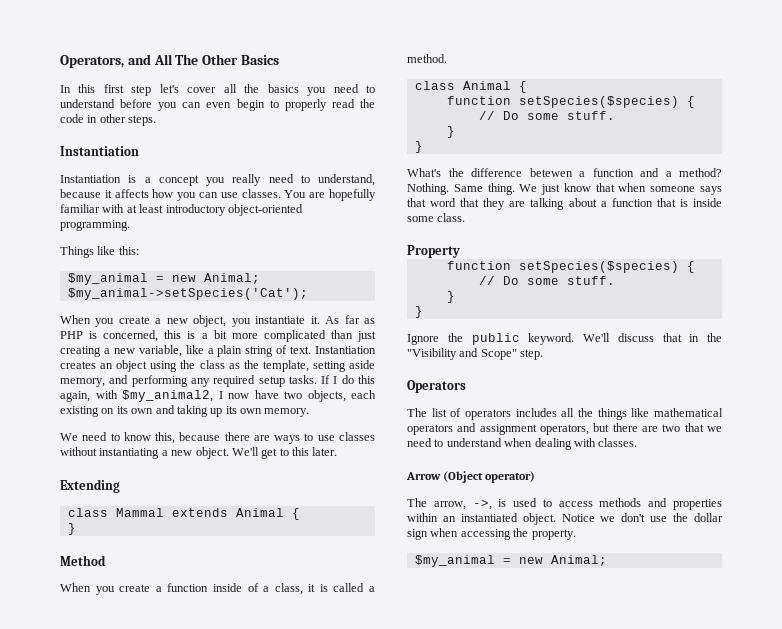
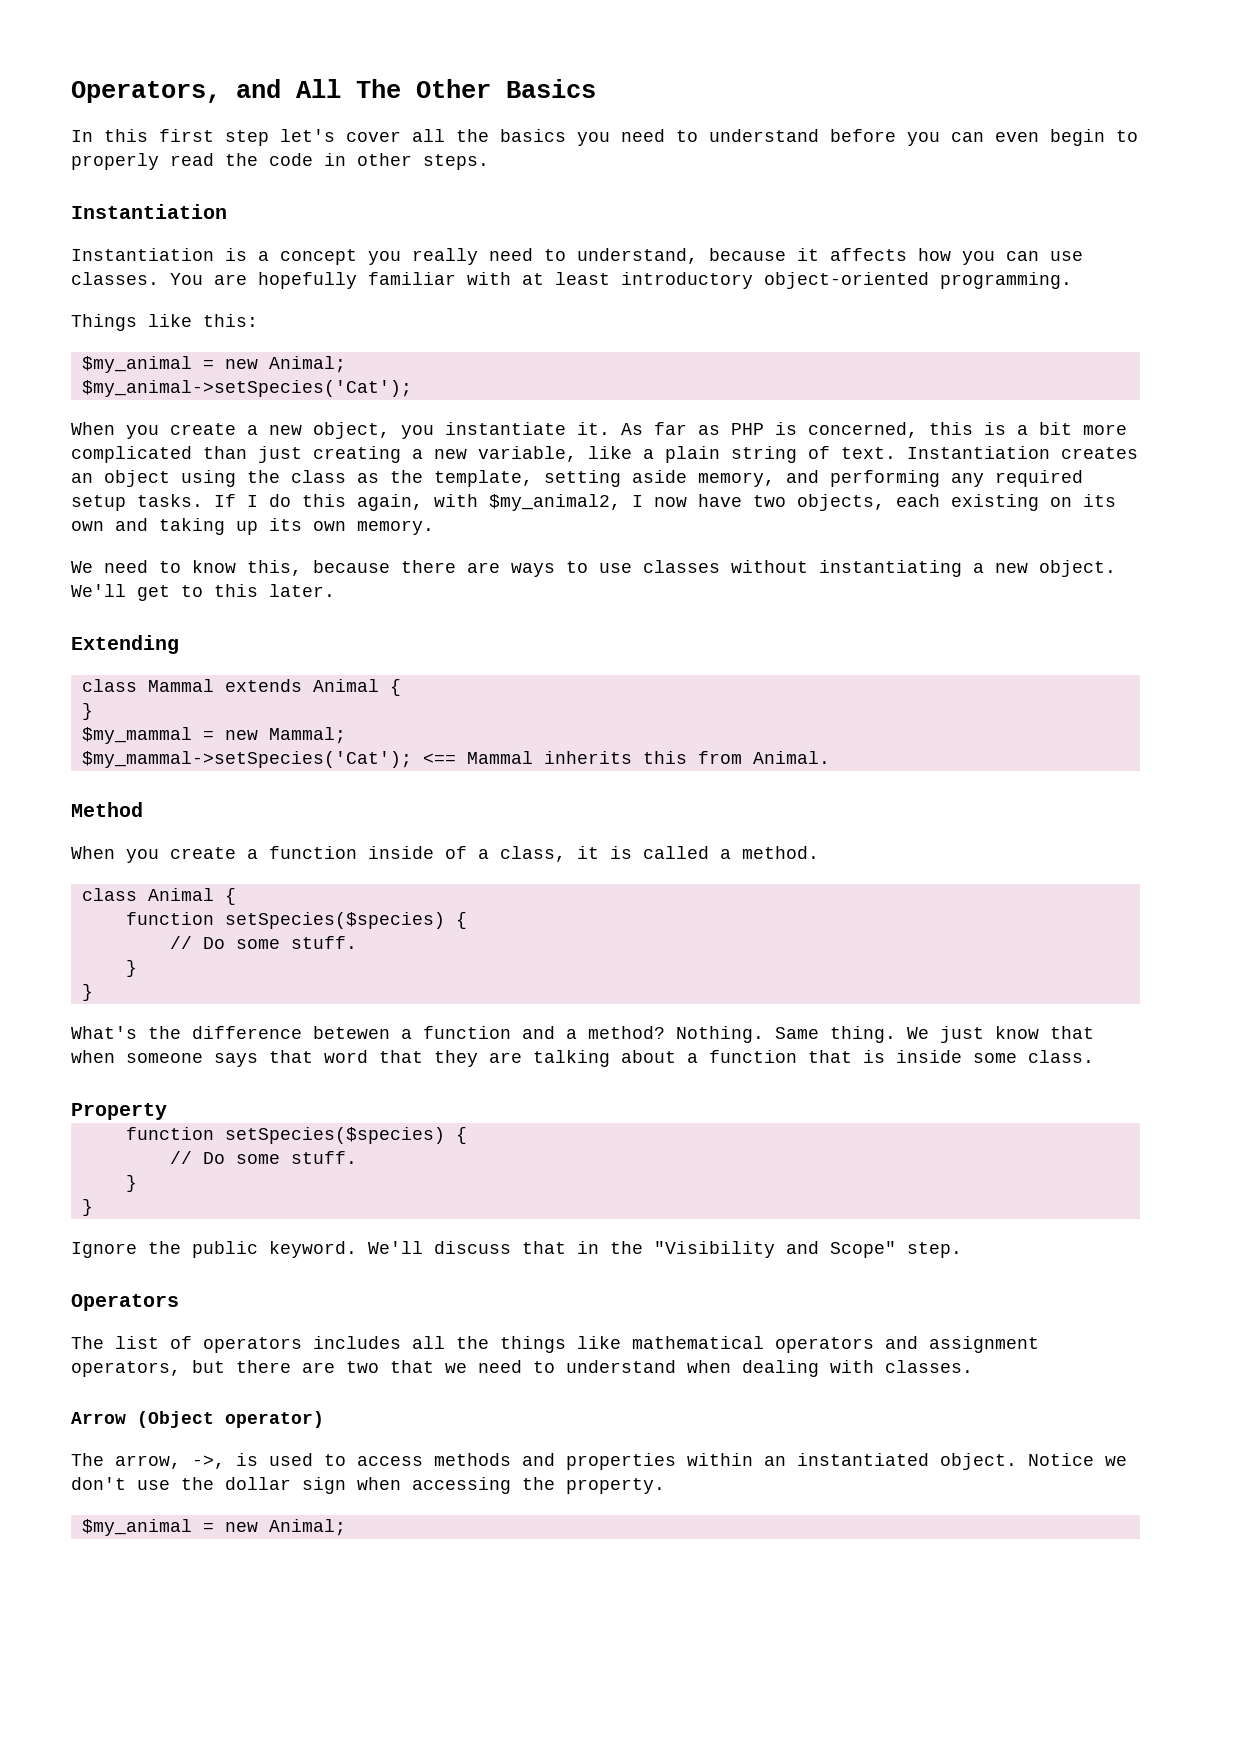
+ $my_mammal = new Mammal;
+ $my_mammal->setSpecies('Cat'); <== Mammal inherits this from Animal.

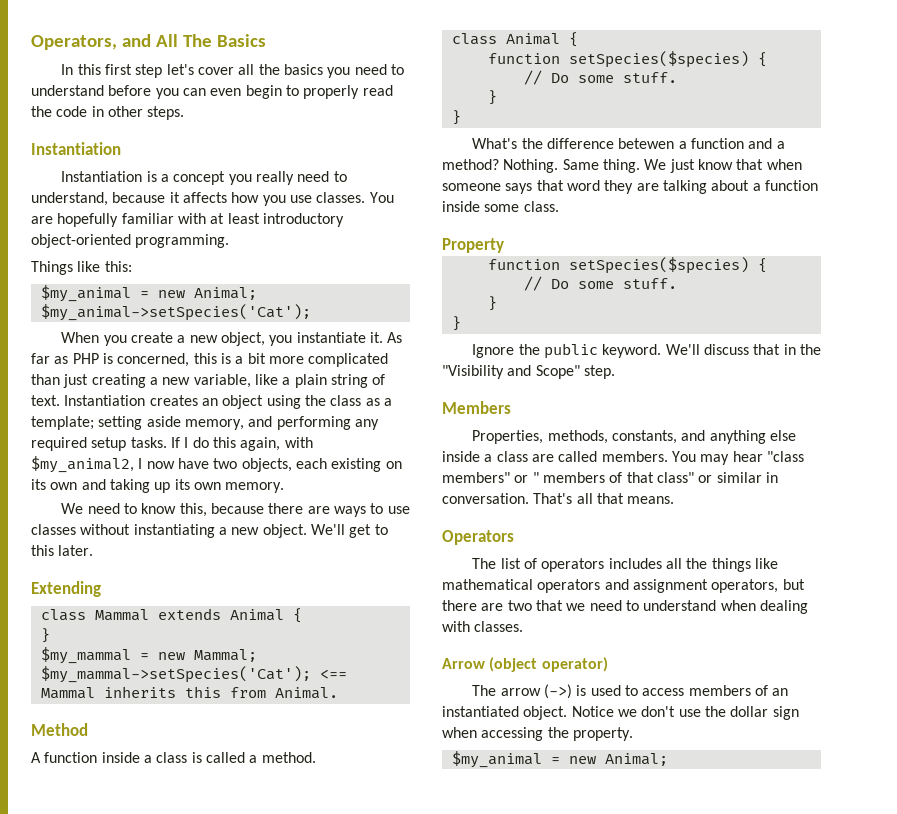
- Operators, and All The Other Basics
+ Operators, and All The Basics
- Instantiation is a concept you really need to understand, because it affects how you can use classes.
+ Instantiation is a concept you really need to understand, because it affects how you use classes.
- Instantiation creates an object using the class as the template, setting aside memory, and performing any required setup tasks.
+ Instantiation creates an object using the class as a template; setting aside memory, and performing any required setup tasks.
- When you create a function inside of a class, it is called a method.
+ A function inside a class is called a method.
- We just know that when someone says that word that they are talking about a function that is inside some class.
+ We just know that when someone says that word they are talking about a function inside some class.
+ Members
+ Properties, methods, constants, and anything else inside a class are called members. You may hear "class members" or " members of that class" or similar in conversation. That's all that means.
- Arrow (Object operator)
+ Arrow (object operator)
- The arrow, ->, is used to access methods and properties within an instantiated object.
+ The arrow (->) is used to access members of an instantiated object.

